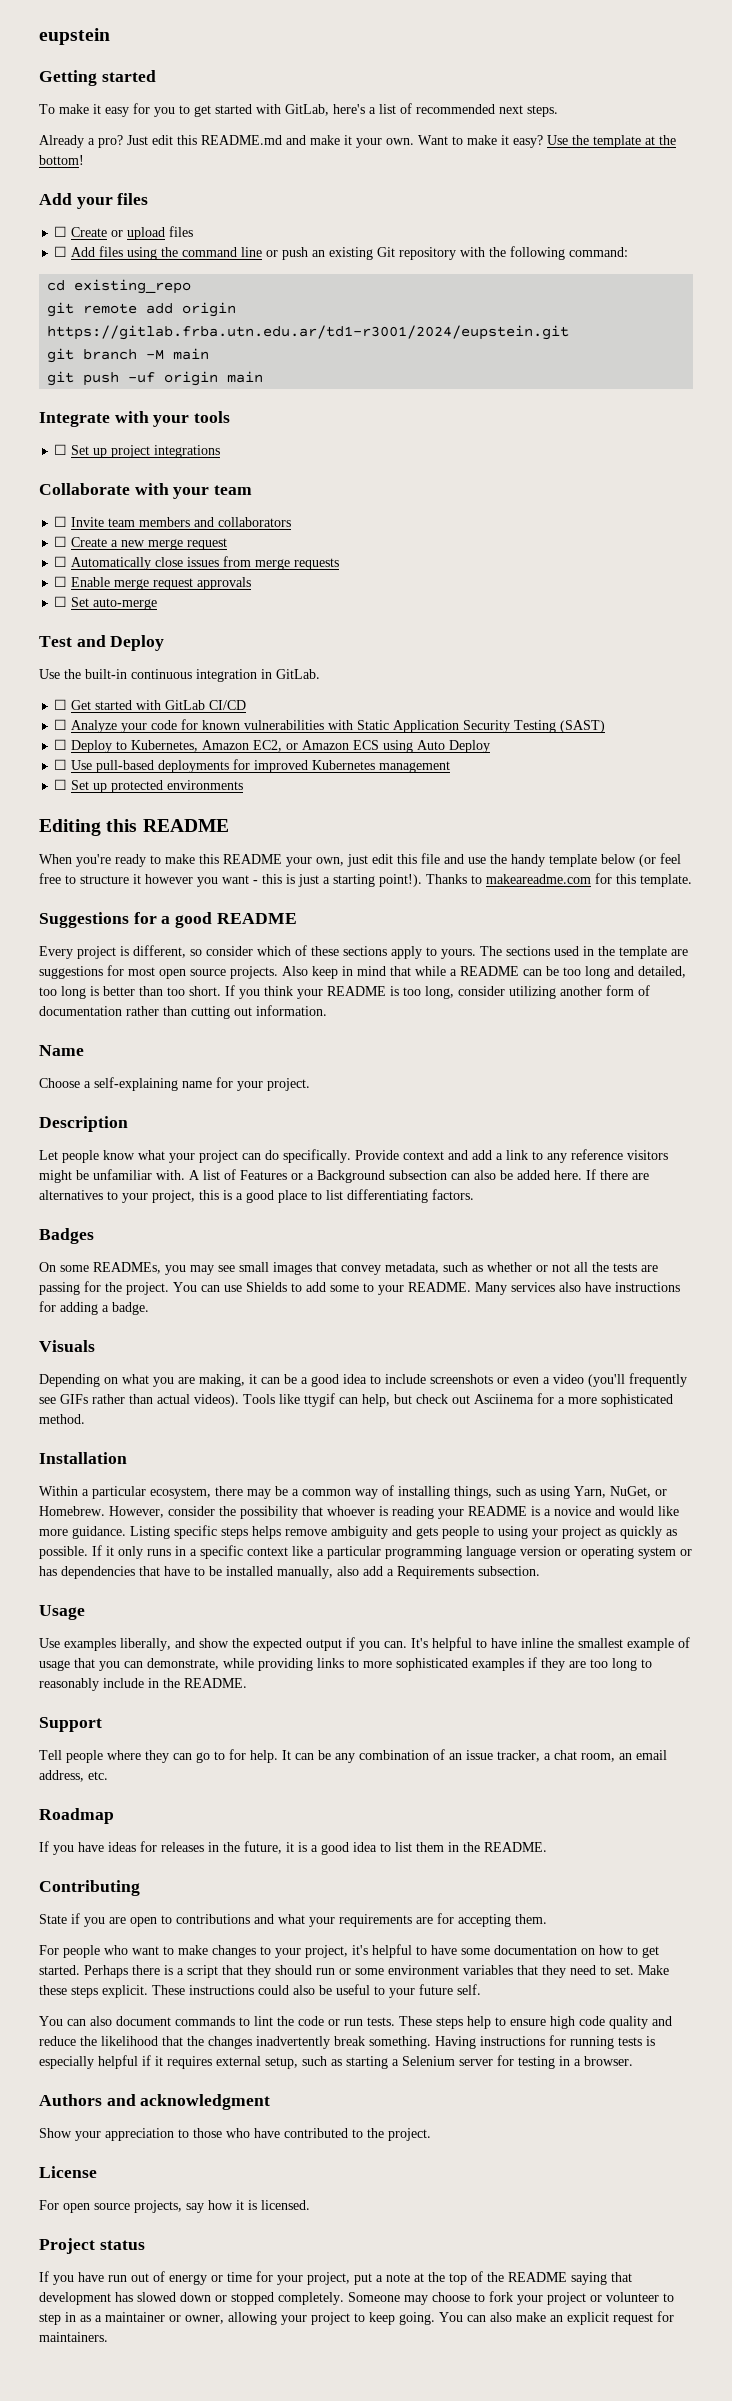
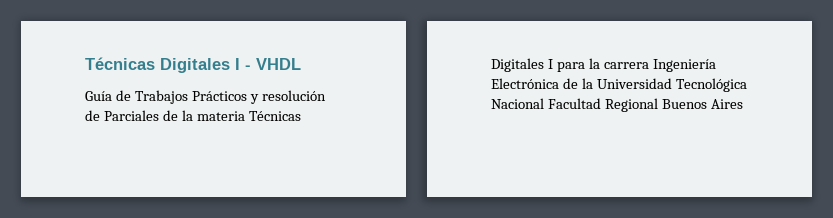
- eupstein
- Getting started
- To make it easy for you to get started with GitLab, here's a list of recommended next steps.
- Already a pro? Just edit this README.md and make it your own. Want to make it easy? Use the template at the bottom!
- Add your files
- ☐ Create or upload files
- ☐ Add files using the command line or push an existing Git repository with the following command:
- cd existing_repo
- git remote add origin https://gitlab.frba.utn.edu.ar/td1-r3001/2024/eupstein.git
- git branch -M main
- git push -uf origin main
- Integrate with your tools
- ☐ Set up project integrations
- Collaborate with your team
- ☐ Invite team members and collaborators
- ☐ Create a new merge request
- ☐ Automatically close issues from merge requests
- ☐ Enable merge request approvals
- ☐ Set auto-merge
- Test and Deploy
- Use the built-in continuous integration in GitLab.
- ☐ Get started with GitLab CI/CD
- ☐ Analyze your code for known vulnerabilities with Static Application Security Testing (SAST)
- ☐ Deploy to Kubernetes, Amazon EC2, or Amazon ECS using Auto Deploy
- ☐ Use pull-based deployments for improved Kubernetes management
- ☐ Set up protected environments
- Editing this README
- When you're ready to make this README your own, just edit this file and use the handy template below (or feel free to structure it however you want - this is just a starting point!). Thanks to makeareadme.com for this template.
- Suggestions for a good README
- Every project is different, so consider which of these sections apply to yours. The sections used in the template are suggestions for most open source projects. Also keep in mind that while a README can be too long and detailed, too long is better than too short. If you think your README is too long, consider utilizing another form of documentation rather than cutting out information.
- Name
- Choose a self-explaining name for your project.
- Description
- Let people know what your project can do specifically. Provide context and add a link to any reference visitors might be unfamiliar with. A list of Features or a Background subsection can also be added here. If there are alternatives to your project, this is a good place to list differentiating factors.
- Badges
- On some READMEs, you may see small images that convey metadata, such as whether or not all the tests are passing for the project. You can use Shields to add some to your README. Many services also have instructions for adding a badge.
- Visuals
- Depending on what you are making, it can be a good idea to include screenshots or even a video (you'll frequently see GIFs rather than actual videos). Tools like ttygif can help, but check out Asciinema for a more sophisticated method.
- Installation
- Within a particular ecosystem, there may be a common way of installing things, such as using Yarn, NuGet, or Homebrew. However, consider the possibility that whoever is reading your README is a novice and would like more guidance. Listing specific steps helps remove ambiguity and gets people to using your project as quickly as possible. If it only runs in a specific context like a particular programming language version or operating system or has dependencies that have to be installed manually, also add a Requirements subsection.
- Usage
- Use examples liberally, and show the expected output if you can. It's helpful to have inline the smallest example of usage that you can demonstrate, while providing links to more sophisticated examples if they are too long to reasonably include in the README.
- Support
- Tell people where they can go to for help. It can be any combination of an issue tracker, a chat room, an email address, etc.
- Roadmap
- If you have ideas for releases in the future, it is a good idea to list them in the README.
- Contributing
- State if you are open to contributions and what your requirements are for accepting them.
- For people who want to make changes to your project, it's helpful to have some documentation on how to get started. Perhaps there is a script that they should run or some environment variables that they need to set. Make these steps explicit. These instructions could also be useful to your future self.
- You can also document commands to lint the code or run tests. These steps help to ensure high code quality and reduce the likelihood that the changes inadvertently break something. Having instructions for running tests is especially helpful if it requires external setup, such as starting a Selenium server for testing in a browser.
- Authors and acknowledgment
- Show your appreciation to those who have contributed to the project.
- License
- For open source projects, say how it is licensed.
- Project status
- If you have run out of energy or time for your project, put a note at the top of the README saying that development has slowed down or stopped completely. Someone may choose to fork your project or volunteer to step in as a maintainer or owner, allowing your project to keep going. You can also make an explicit request for maintainers.
+ Técnicas Digitales I - VHDL
+ Guía de Trabajos Prácticos y resolución de Parciales de la materia Técnicas Digitales I para la carrera Ingeniería Electrónica de la Universidad Tecnológica Nacional Facultad Regional Buenos Aires

